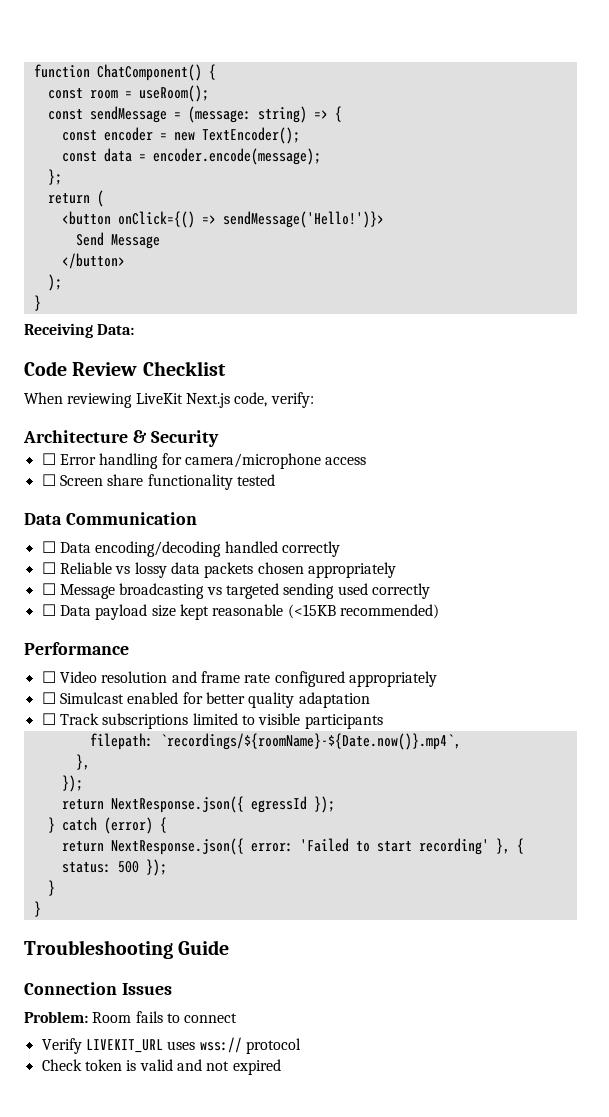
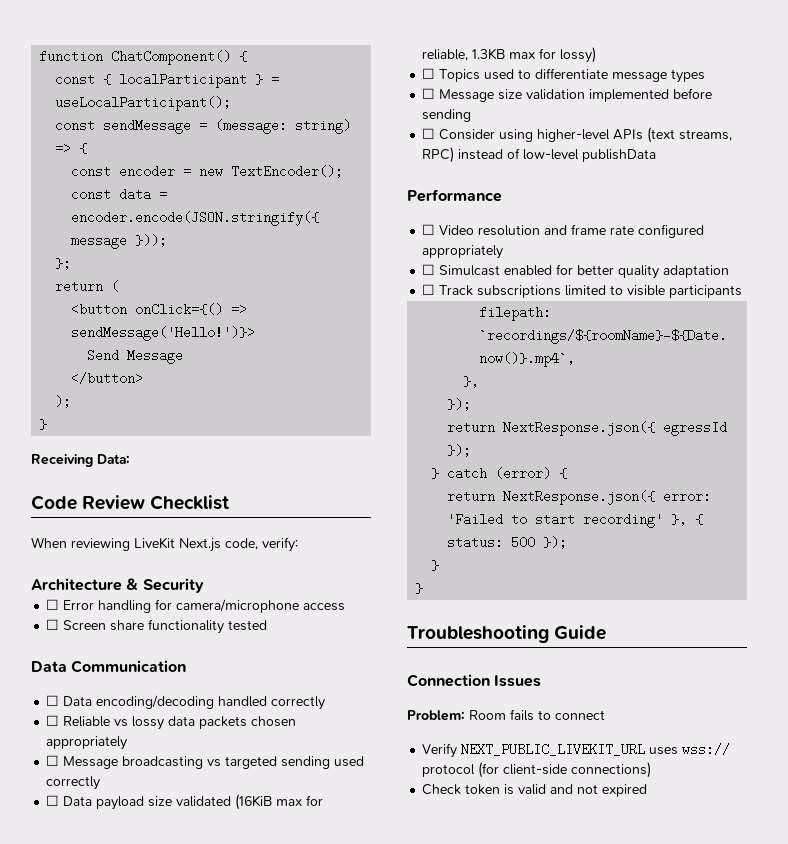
- const room = useRoom();
+ const { localParticipant } = useLocalParticipant();
- const data = encoder.encode(message);
+ const data = encoder.encode(JSON.stringify({ message }));
- ☐ Data payload size kept reasonable (<15KB recommended)
+ ☐ Data payload size validated (16KiB max for reliable, 1.3KB max for lossy)
+ ☐ Topics used to differentiate message types
+ ☐ Message size validation implemented before sending
+ ☐ Consider using higher-level APIs (text streams, RPC) instead of low-level publishData
- Verify LIVEKIT_URL uses wss:// protocol
+ Verify NEXT_PUBLIC_LIVEKIT_URL uses wss:// protocol (for client-side connections)

